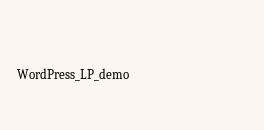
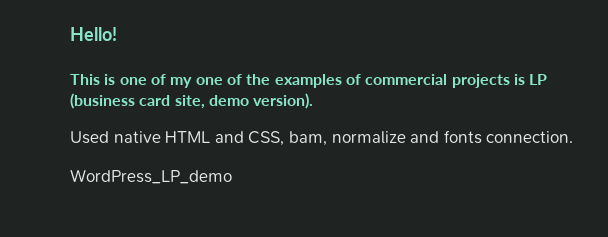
+ Hello!
+ This is one of my one of the examples of commercial projects is LP (business card site, demo version).
+ Used native HTML and CSS, bam, normalize and fonts connection.

